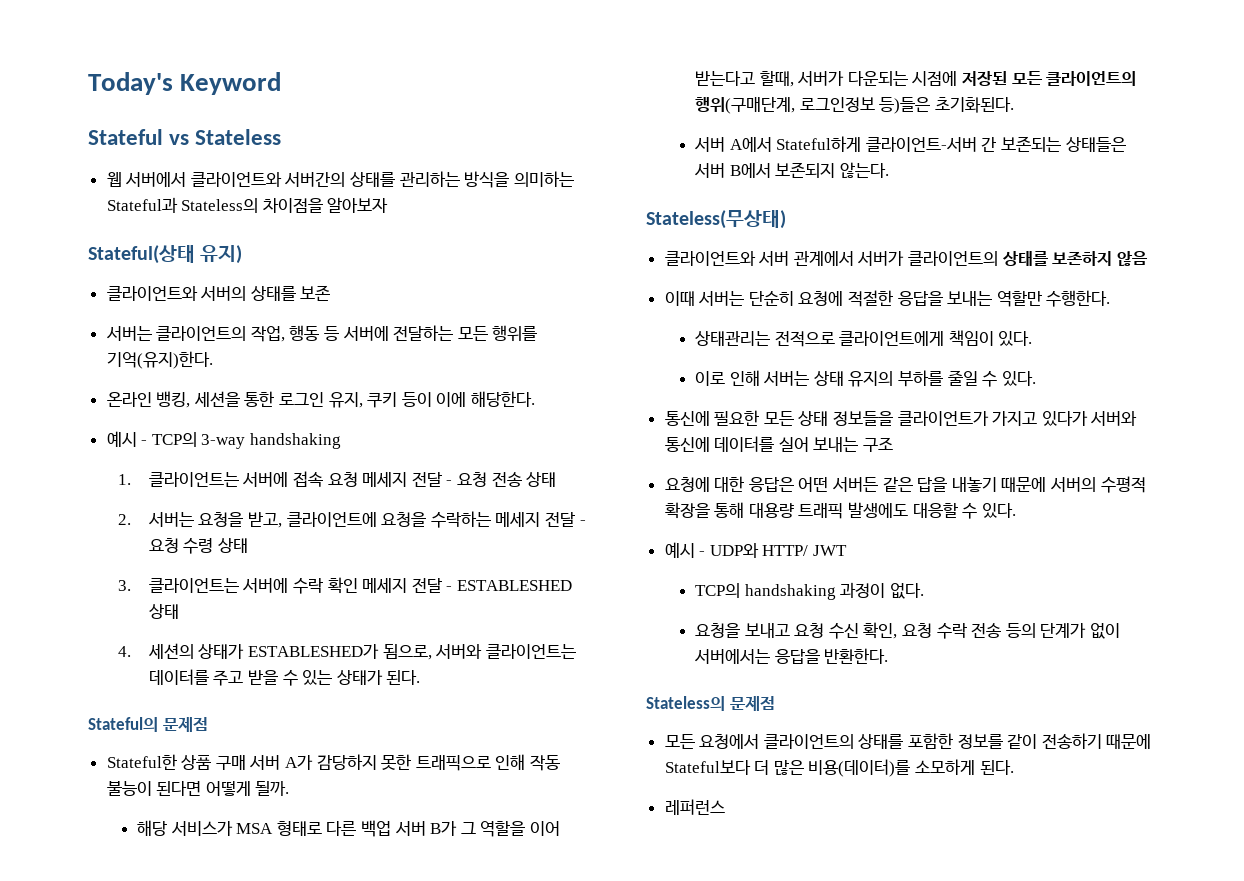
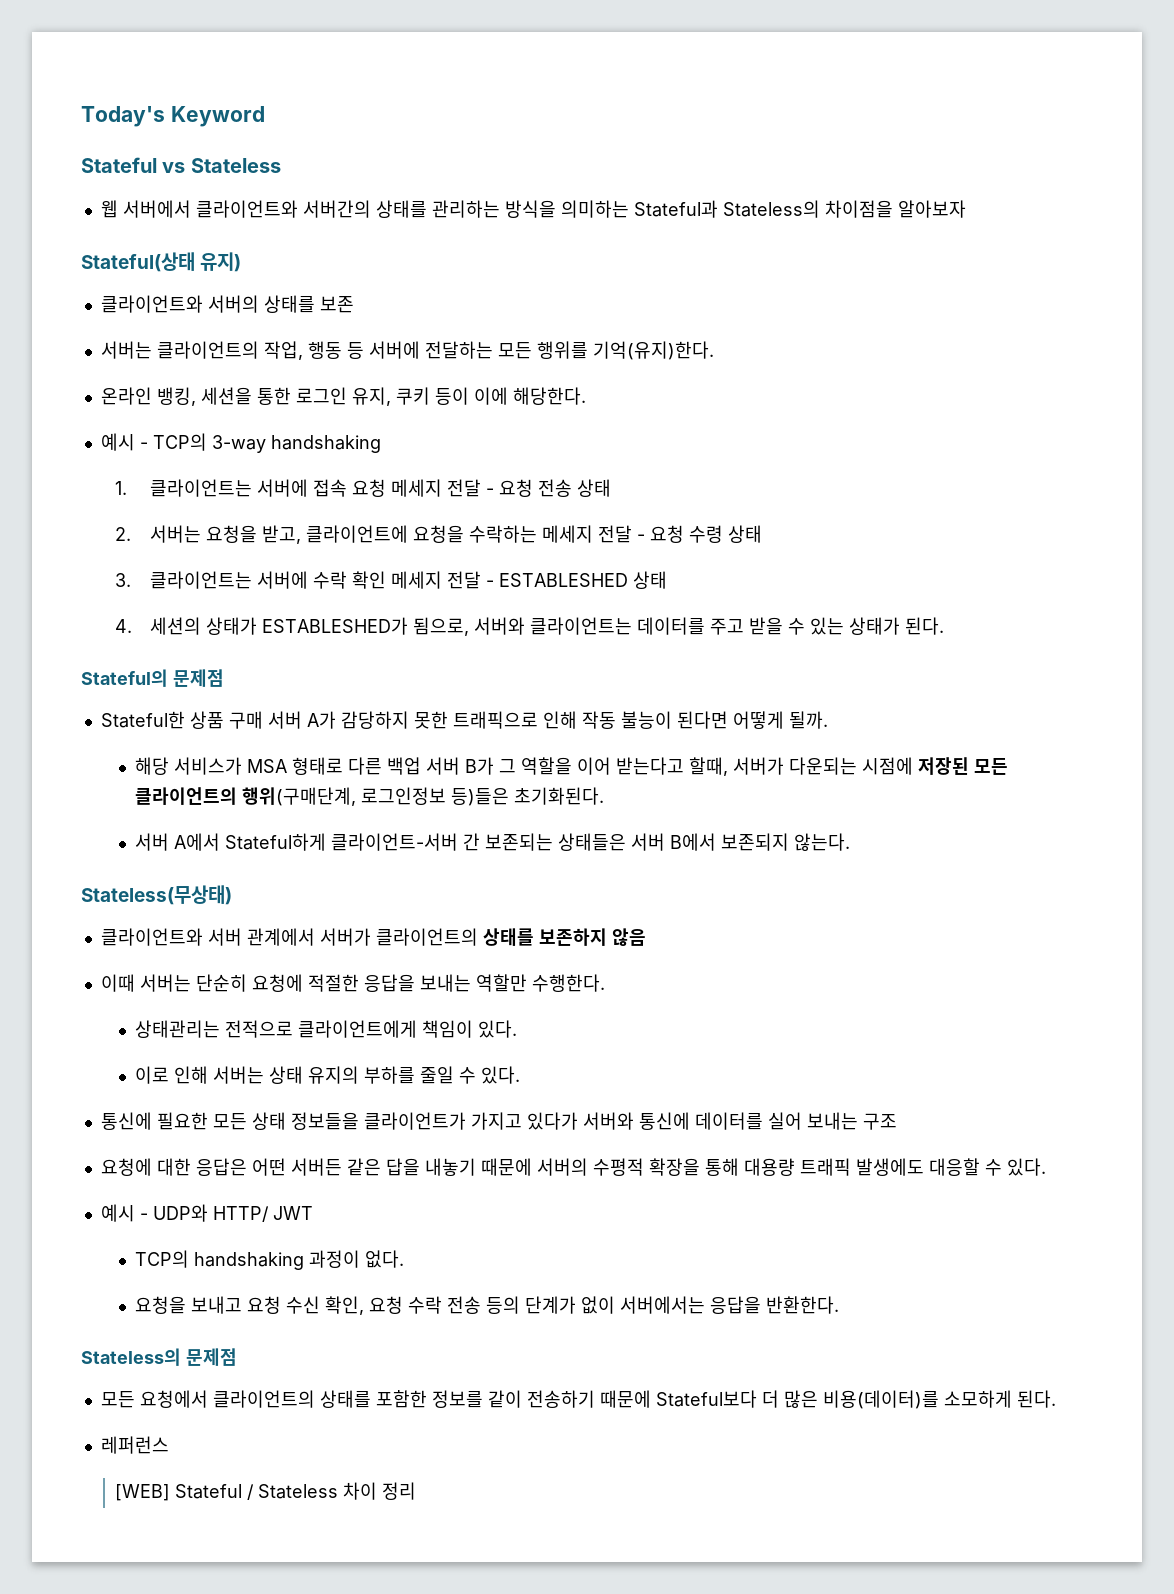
+ [WEB] Stateful / Stateless 차이 정리

